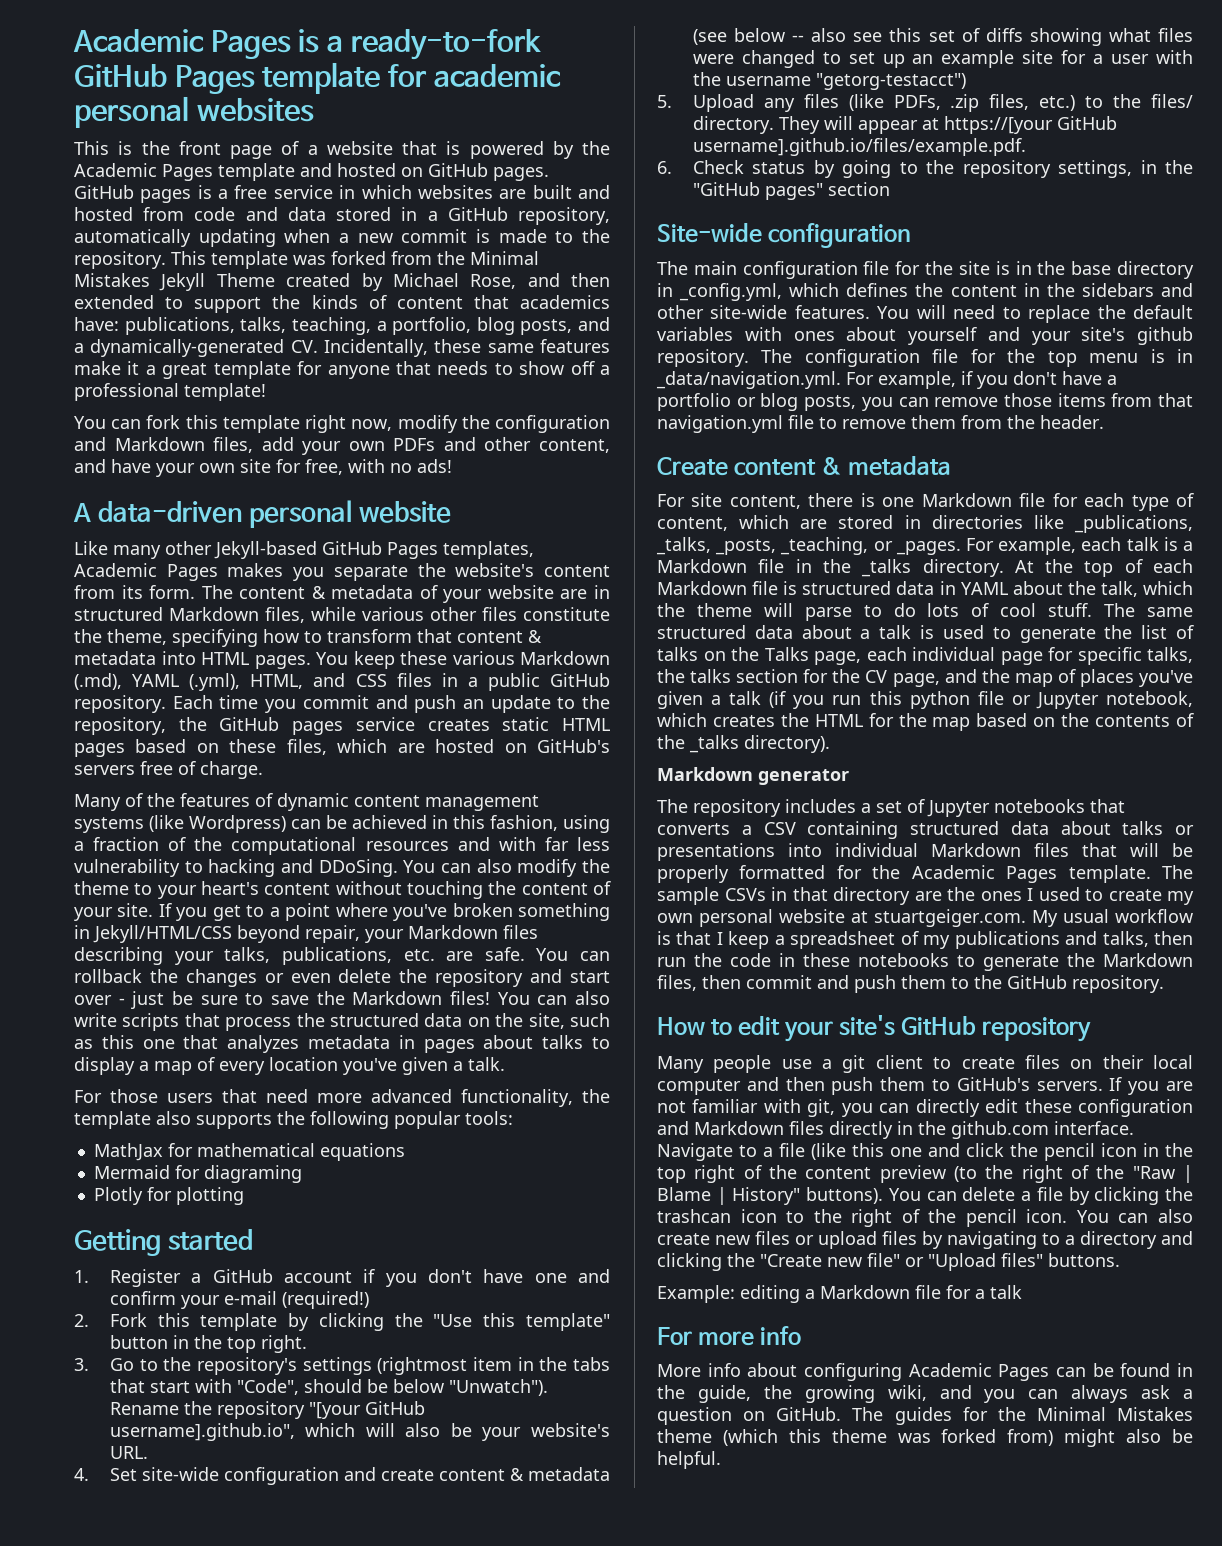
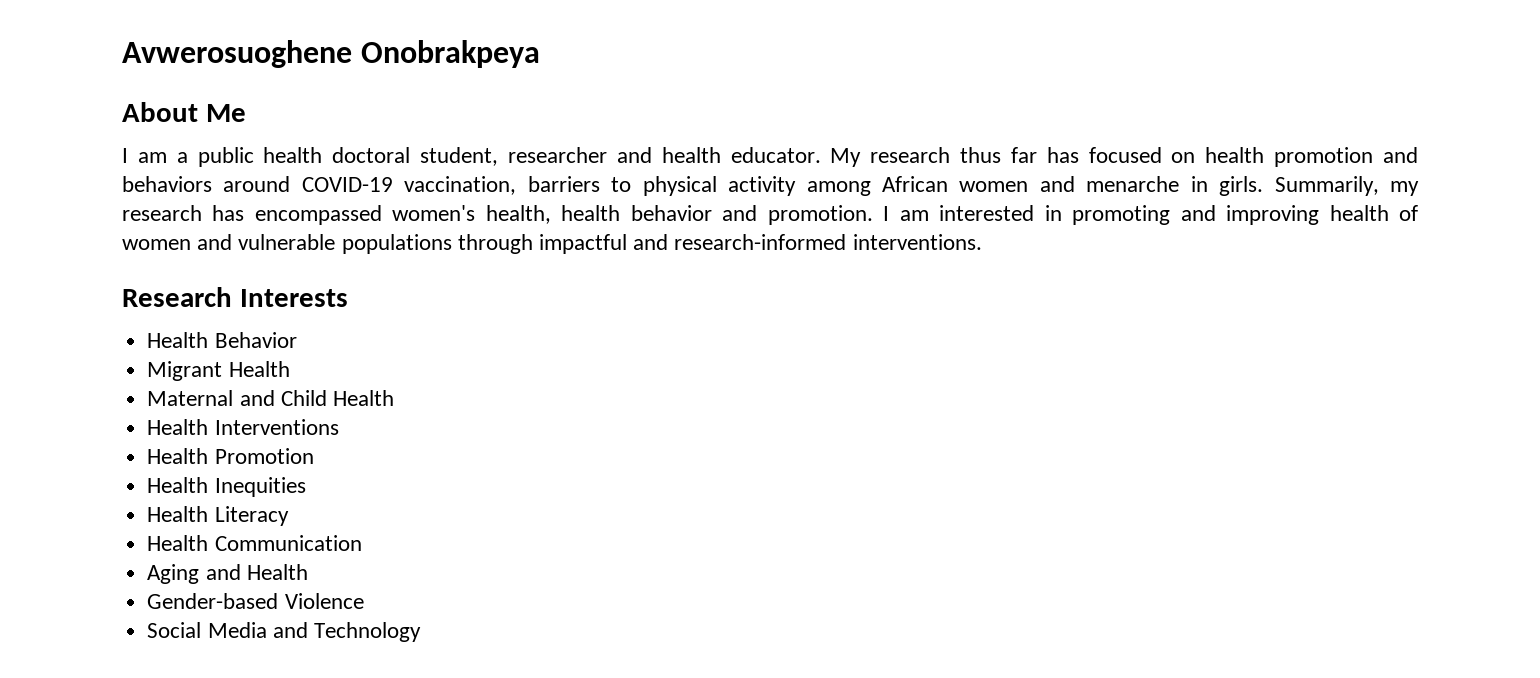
- Academic Pages is a ready-to-fork GitHub Pages template for academic personal websites
- This is the front page of a website that is powered by the Academic Pages template and hosted on GitHub pages. GitHub pages is a free service in which websites are built and hosted from code and data stored in a GitHub repository, automatically updating when a new commit is made to the repository. This template was forked from the Minimal Mistakes Jekyll Theme created by Michael Rose, and then extended to support the kinds of content that academics have: publications, talks, teaching, a portfolio, blog posts, and a dynamically-generated CV. Incidentally, these same features make it a great template for anyone that needs to show off a professional template!
- You can fork this template right now, modify the configuration and Markdown files, add your own PDFs and other content, and have your own site for free, with no ads!
- A data-driven personal website
- Like many other Jekyll-based GitHub Pages templates, Academic Pages makes you separate the website's content from its form. The content & metadata of your website are in structured Markdown files, while various other files constitute the theme, specifying how to transform that content & metadata into HTML pages. You keep these various Markdown (.md), YAML (.yml), HTML, and CSS files in a public GitHub repository. Each time you commit and push an update to the repository, the GitHub pages service creates static HTML pages based on these files, which are hosted on GitHub's servers free of charge.
- Many of the features of dynamic content management systems (like Wordpress) can be achieved in this fashion, using a fraction of the computational resources and with far less vulnerability to hacking and DDoSing. You can also modify the theme to your heart's content without touching the content of your site. If you get to a point where you've broken something in Jekyll/HTML/CSS beyond repair, your Markdown files describing your talks, publications, etc. are safe. You can rollback the changes or even delete the repository and start over - just be sure to save the Markdown files! You can also write scripts that process the structured data on the site, such as this one that analyzes metadata in pages about talks to display a map of every location you've given a talk.
- For those users that need more advanced functionality, the template also supports the following popular tools:
- MathJax for mathematical equations
- Mermaid for diagraming
- Plotly for plotting
- Getting started
- 1. Register a GitHub account if you don't have one and confirm your e-mail (required!)
- 2. Fork this template by clicking the "Use this template" button in the top right.
- 3. Go to the repository's settings (rightmost item in the tabs that start with "Code", should be below "Unwatch"). Rename the repository "[your GitHub username].github.io", which will also be your website's URL.
- 4. Set site-wide configuration and create content & metadata (see below -- also see this set of diffs showing what files were changed to set up an example site for a user with the username "getorg-testacct")
- 5. Upload any files (like PDFs, .zip files, etc.) to the files/ directory. They will appear at https://[your GitHub username].github.io/files/example.pdf.
- 6. Check status by going to the repository settings, in the "GitHub pages" section
- Site-wide configuration
- The main configuration file for the site is in the base directory in _config.yml, which defines the content in the sidebars and other site-wide features. You will need to replace the default variables with ones about yourself and your site's github repository. The configuration file for the top menu is in _data/navigation.yml. For example, if you don't have a portfolio or blog posts, you can remove those items from that navigation.yml file to remove them from the header.
- Create content & metadata
- For site content, there is one Markdown file for each type of content, which are stored in directories like _publications, _talks, _posts, _teaching, or _pages. For example, each talk is a Markdown file in the _talks directory. At the top of each Markdown file is structured data in YAML about the talk, which the theme will parse to do lots of cool stuff. The same structured data about a talk is used to generate the list of talks on the Talks page, each individual page for specific talks, the talks section for the CV page, and the map of places you've given a talk (if you run this python file or Jupyter notebook, which creates the HTML for the map based on the contents of the _talks directory).
- Markdown generator
- The repository includes a set of Jupyter notebooks that converts a CSV containing structured data about talks or presentations into individual Markdown files that will be properly formatted for the Academic Pages template. The sample CSVs in that directory are the ones I used to create my own personal website at stuartgeiger.com. My usual workflow is that I keep a spreadsheet of my publications and talks, then run the code in these notebooks to generate the Markdown files, then commit and push them to the GitHub repository.
- How to edit your site's GitHub repository
- Many people use a git client to create files on their local computer and then push them to GitHub's servers. If you are not familiar with git, you can directly edit these configuration and Markdown files directly in the github.com interface. Navigate to a file (like this one and click the pencil icon in the top right of the content preview (to the right of the "Raw | Blame | History" buttons). You can delete a file by clicking the trashcan icon to the right of the pencil icon. You can also create new files or upload files by navigating to a directory and clicking the "Create new file" or "Upload files" buttons.
- Example: editing a Markdown file for a talk
- For more info
- More info about configuring Academic Pages can be found in the guide, the growing wiki, and you can always ask a question on GitHub. The guides for the Minimal Mistakes theme (which this theme was forked from) might also be helpful.
+ Avwerosuoghene Onobrakpeya
+ About Me
+ I am a public health doctoral student, researcher and health educator. My research thus far has focused on health promotion and behaviors around COVID-19 vaccination, barriers to physical activity among African women and menarche in girls. Summarily, my research has encompassed women's health, health behavior and promotion. I am interested in promoting and improving health of women and vulnerable populations through impactful and research-informed interventions.
+ Research Interests
+ Health Behavior
+ Migrant Health
+ Maternal and Child Health
+ Health Interventions
+ Health Promotion
+ Health Inequities
+ Health Literacy
+ Health Communication
+ Aging and Health
+ Gender-based Violence
+ Social Media and Technology

